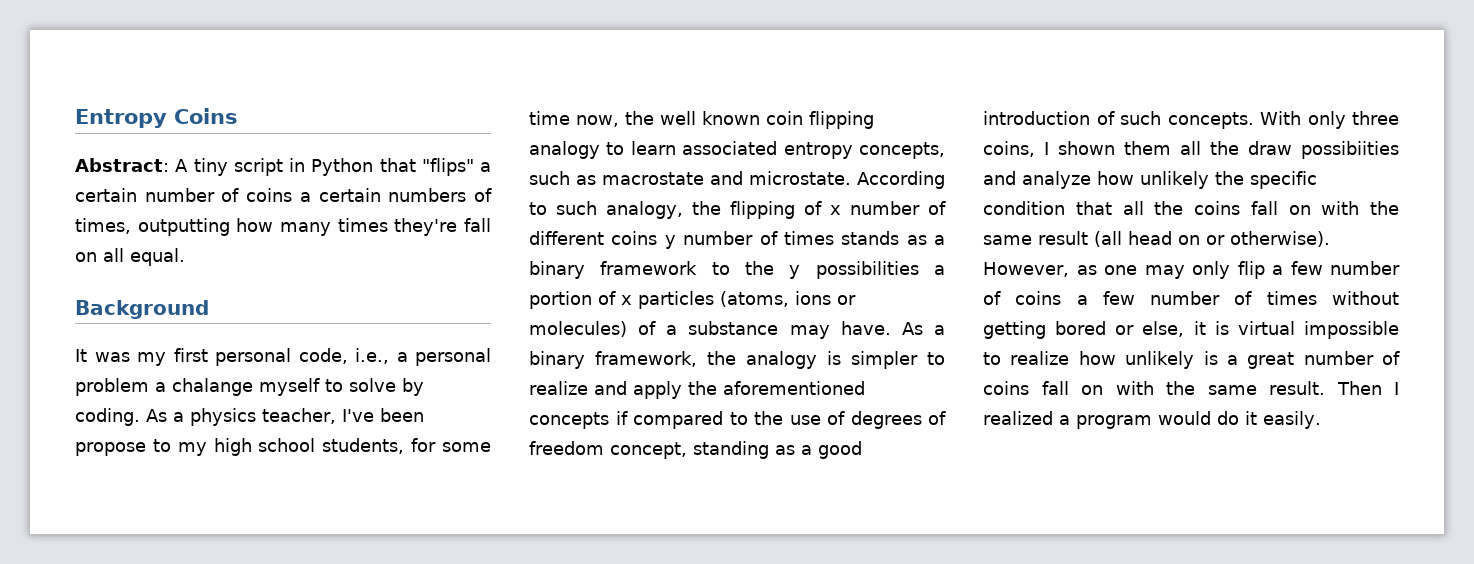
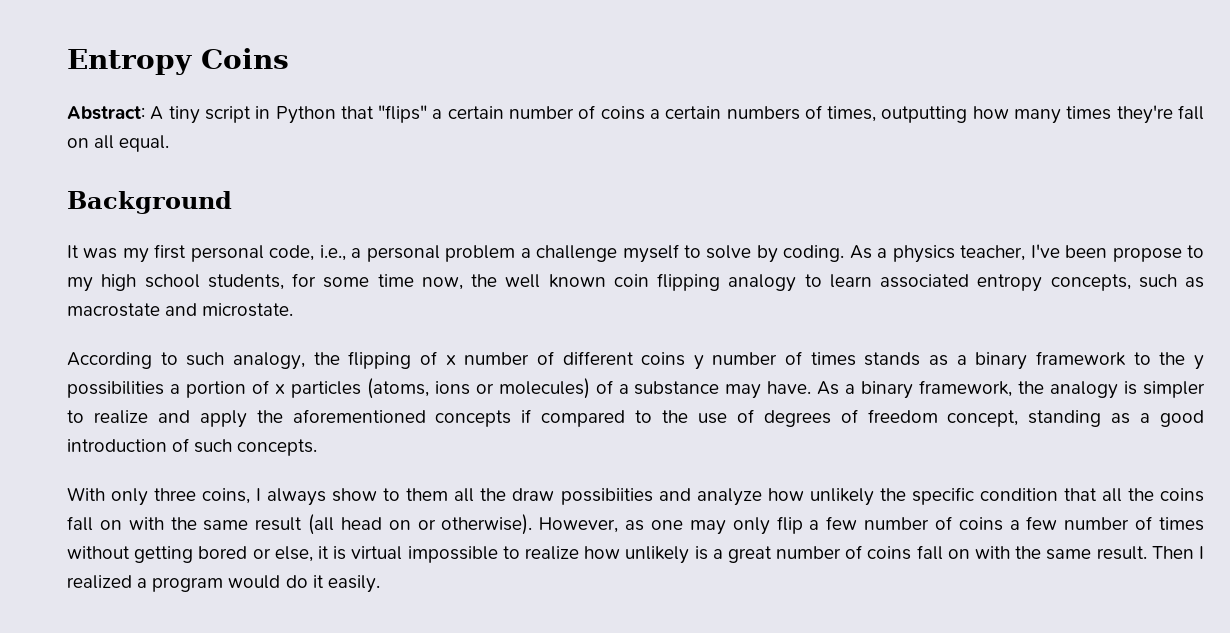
- It was my first personal code, i.e., a personal problem a chalange myself to solve by coding.
+ It was my first personal code, i.e., a personal problem a challenge myself to solve by coding.
- As a physics teacher, I've been propose to my high school students, for some time now, the well known coin flipping analogy to learn associated entropy concepts, such as macrostate and microstate. According to such analogy, the flipping of x number of different coins y number of times stands as a binary framework to the y possibilities a portion of x particles (atoms, ions or molecules) of a substance may have.
+ As a physics teacher, I've been propose to my high school students, for some time now, the well known coin flipping analogy to learn associated entropy concepts, such as macrostate and microstate.
+ According to such analogy, the flipping of x number of different coins y number of times stands as a binary framework to the y possibilities a portion of x particles (atoms, ions or molecules) of a substance may have.
- As a binary framework, the analogy is simpler to realize and apply the aforementioned concepts if compared to the use of degrees of freedom concept, standing as a good introduction of such concepts. With only three coins, I shown them all the draw possibiities and analyze how unlikely the specific condition that all the coins fall on with the same result (all head on or otherwise).
+ As a binary framework, the analogy is simpler to realize and apply the aforementioned concepts if compared to the use of degrees of freedom concept, standing as a good introduction of such concepts.
+ With only three coins, I always show to them all the draw possibiities and analyze how unlikely the specific condition that all the coins fall on with the same result (all head on or otherwise).

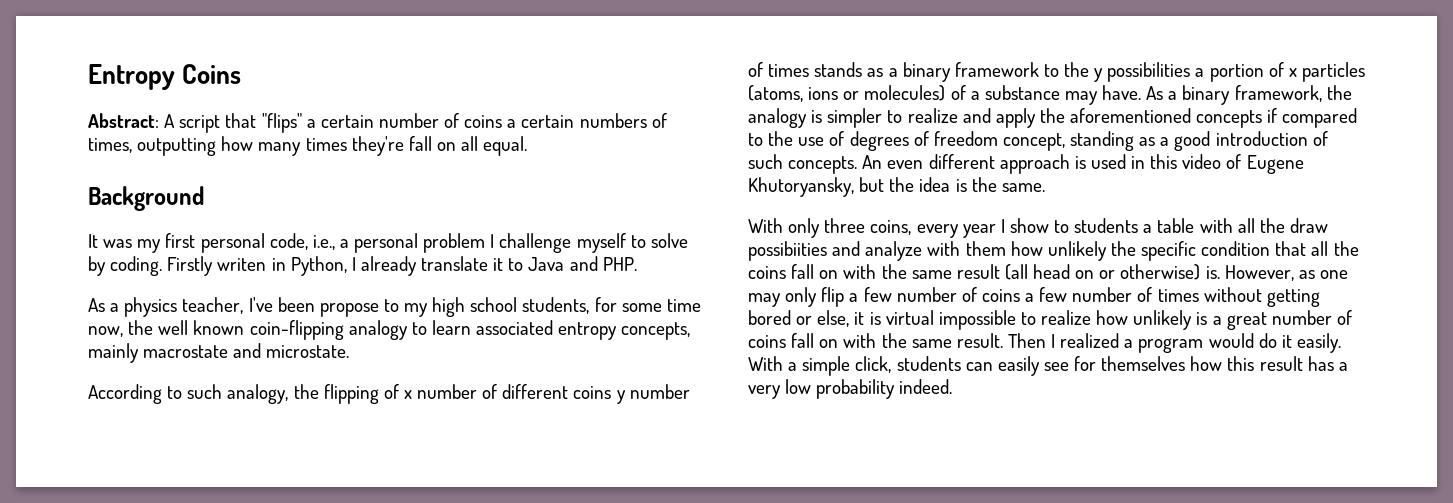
- Abstract: A tiny script in Python that "flips" a certain number of coins a certain numbers of times, outputting how many times they're fall on all equal.
+ Abstract: A script that "flips" a certain number of coins a certain numbers of times, outputting how many times they're fall on all equal.
- It was my first personal code, i.e., a personal problem a challenge myself to solve by coding. As a physics teacher, I've been propose to my high school students, for some time now, the well known coin flipping analogy to learn associated entropy concepts, such as macrostate and microstate.
+ It was my first personal code, i.e., a personal problem I challenge myself to solve by coding. Firstly writen in Python, I already translate it to Java and PHP.
+ As a physics teacher, I've been propose to my high school students, for some time now, the well known coin-flipping analogy to learn associated entropy concepts, mainly macrostate and microstate.
- As a binary framework, the analogy is simpler to realize and apply the aforementioned concepts if compared to the use of degrees of freedom concept, standing as a good introduction of such concepts.
- With only three coins, I always show to them all the draw possibiities and analyze how unlikely the specific condition that all the coins fall on with the same result (all head on or otherwise).
+ As a binary framework, the analogy is simpler to realize and apply the aforementioned concepts if compared to the use of degrees of freedom concept, standing as a good introduction of such concepts. An even different approach is used in this video of Eugene Khutoryansky, but the idea is the same.
+ With only three coins, every year I show to students a table with all the draw possibiities and analyze with them how unlikely the specific condition that all the coins fall on with the same result (all head on or otherwise) is.
+ With a simple click, students can easily see for themselves how this result has a very low probability indeed.

